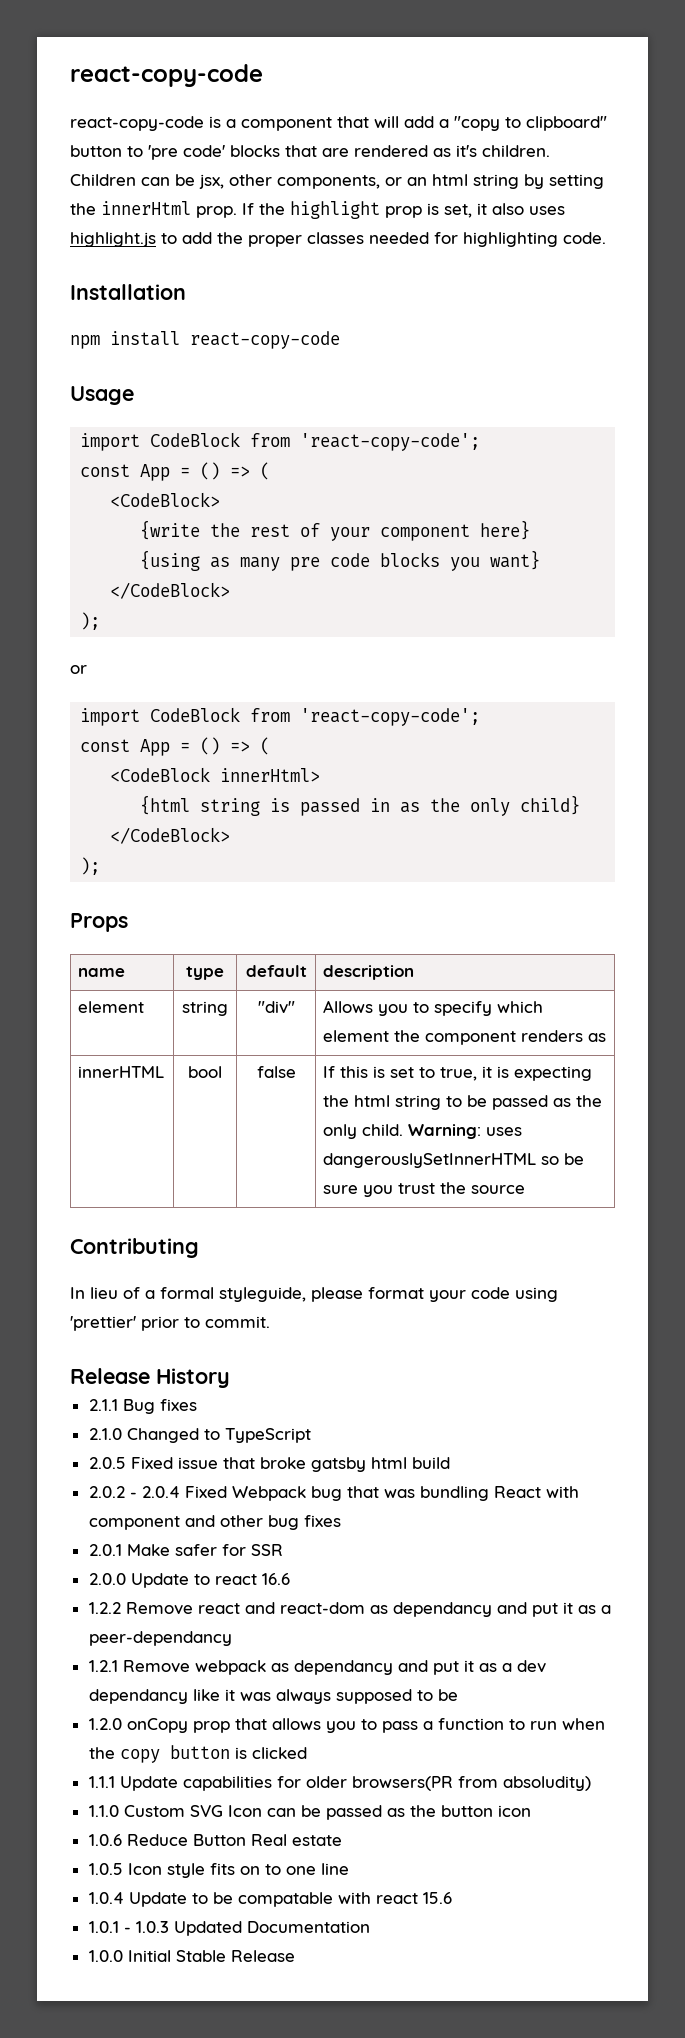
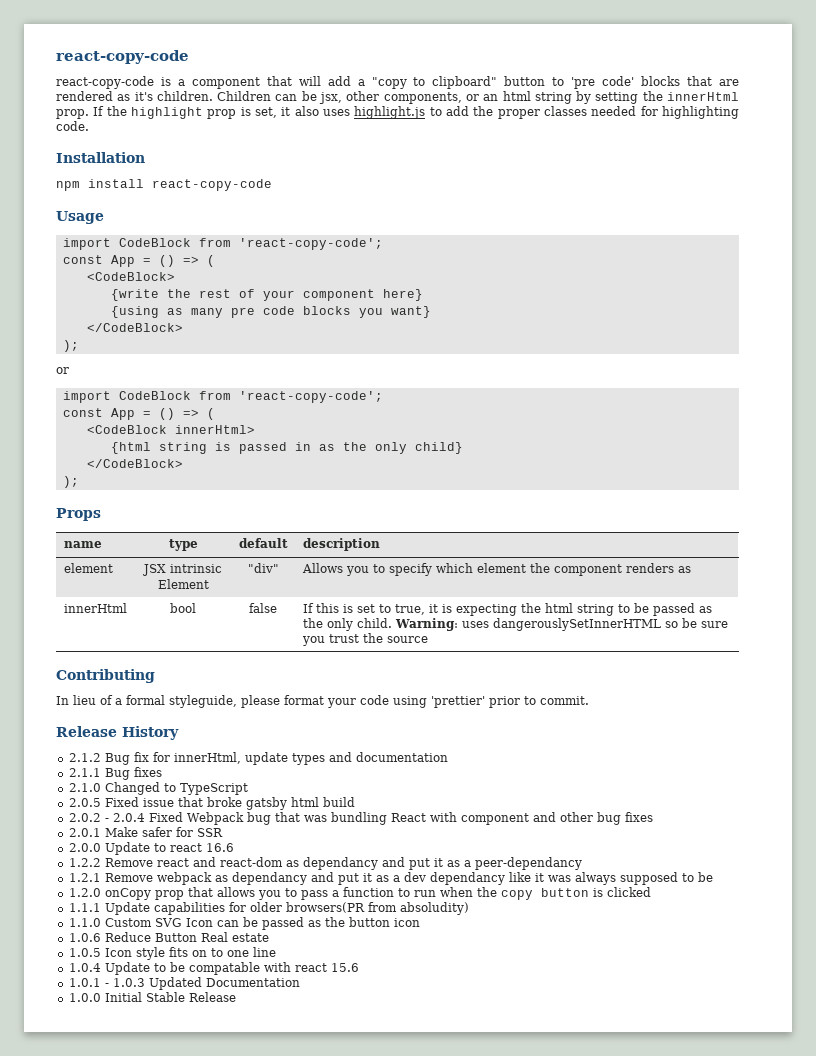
- element | string | "div" | Allows you to specify which element the component renders as
+ element | JSX intrinsic Element | "div" | Allows you to specify which element the component renders as
- innerHTML | bool | false | If this is set to true, it is expecting the html string to be passed as the only child. Warning: uses dangerouslySetInnerHTML so be sure you trust the source
+ innerHtml | bool | false | If this is set to true, it is expecting the html string to be passed as the only child. Warning: uses dangerouslySetInnerHTML so be sure you trust the source
+ 2.1.2 Bug fix for innerHtml, update types and documentation

